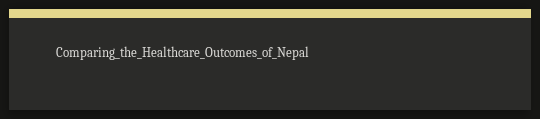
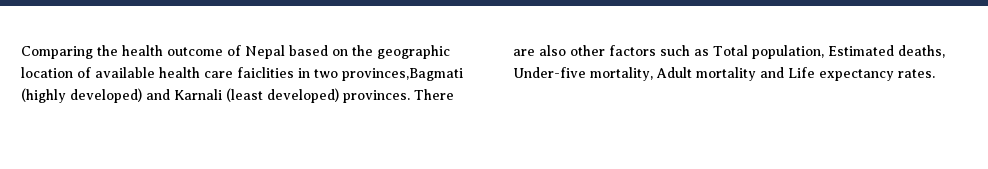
- Comparing_the_Healthcare_Outcomes_of_Nepal
+ Comparing the health outcome of Nepal based on the geographic location of available health care faiclities in two provinces,Bagmati (highly developed) and Karnali (least developed) provinces. There are also other factors such as Total population, Estimated deaths, Under-five mortality, Adult mortality and Life expectancy rates.

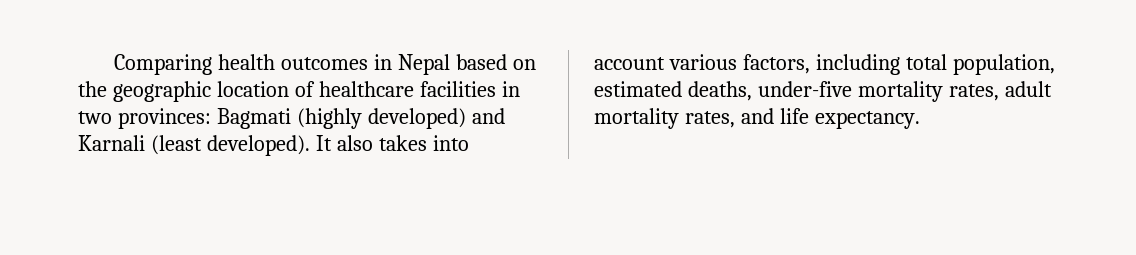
- Comparing the health outcome of Nepal based on the geographic location of available health care faiclities in two provinces,Bagmati (highly developed) and Karnali (least developed) provinces. There are also other factors such as Total population, Estimated deaths, Under-five mortality, Adult mortality and Life expectancy rates.
+ Comparing health outcomes in Nepal based on the geographic location of healthcare facilities in two provinces: Bagmati (highly developed) and Karnali (least developed). It also takes into account various factors, including total population, estimated deaths, under-five mortality rates, adult mortality rates, and life expectancy.

